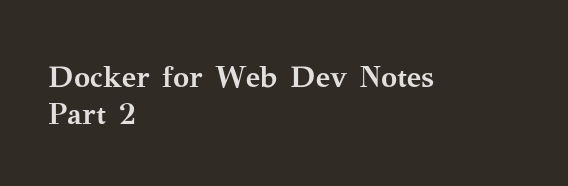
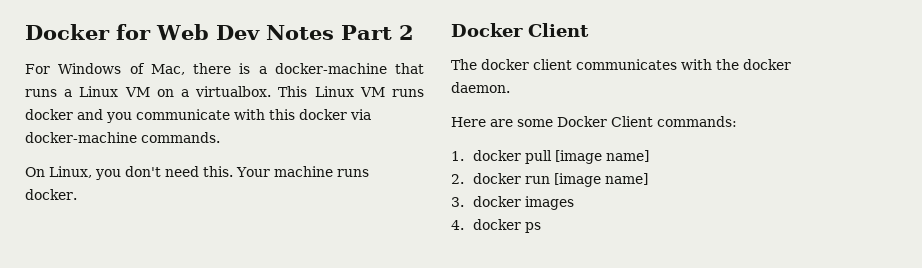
+ For Windows of Mac, there is a docker-machine that runs a Linux VM on a virtualbox. This Linux VM runs docker and you communicate with this docker via docker-machine commands.
+ On Linux, you don't need this. Your machine runs docker.
+ Docker Client
+ The docker client communicates with the docker daemon.
+ Here are some Docker Client commands:
+ 1. docker pull [image name]
+ 2. docker run [image name]
+ 3. docker images
+ 4. docker ps

